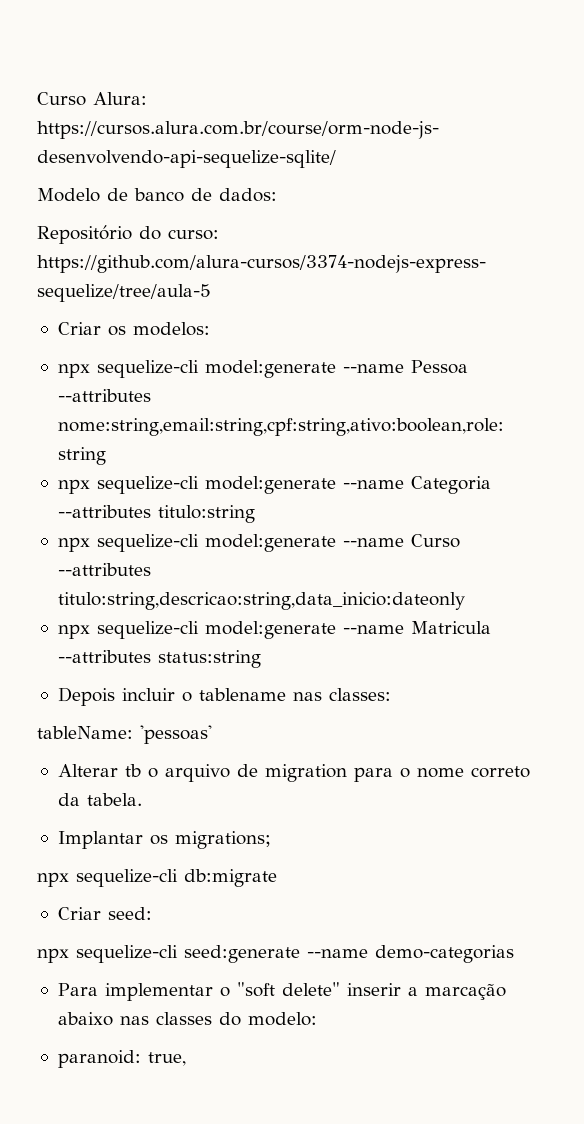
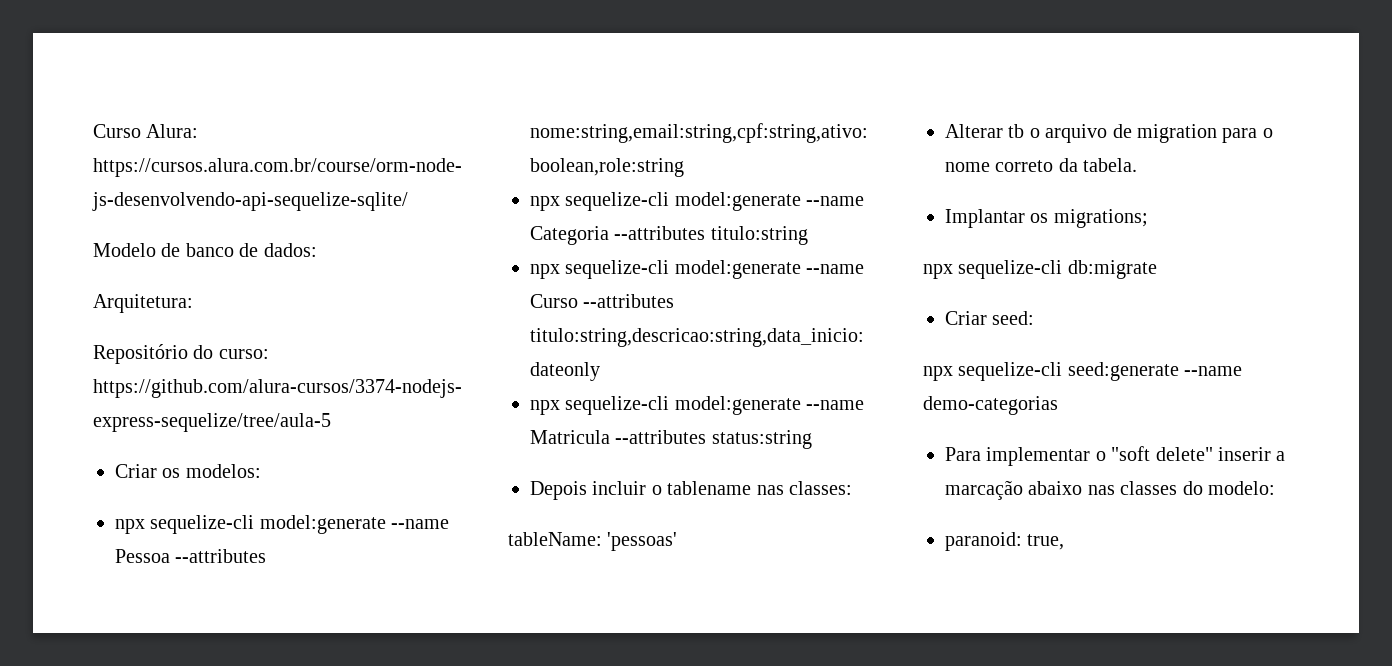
+ Arquitetura:

